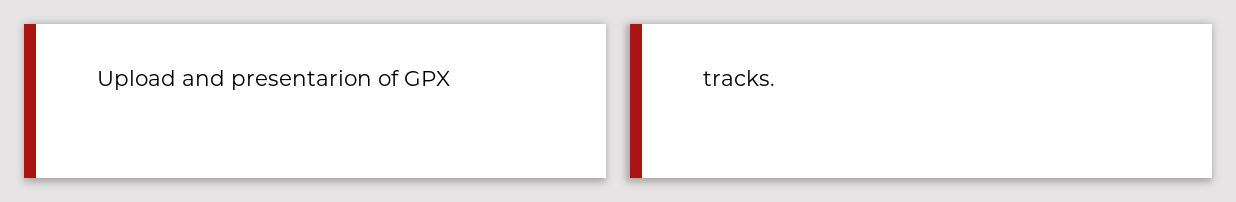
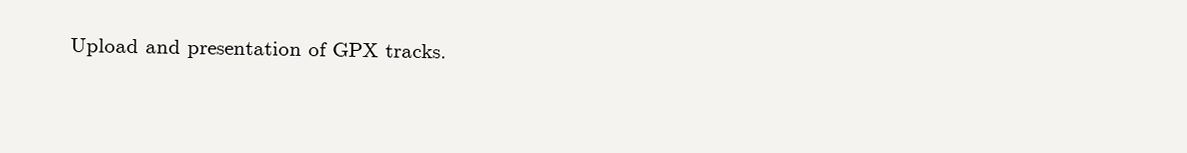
- Upload and presentarion of GPX tracks.
+ Upload and presentation of GPX tracks.

